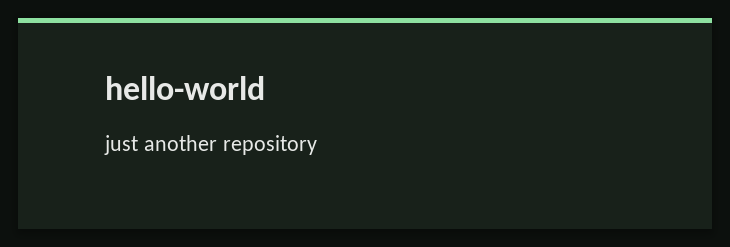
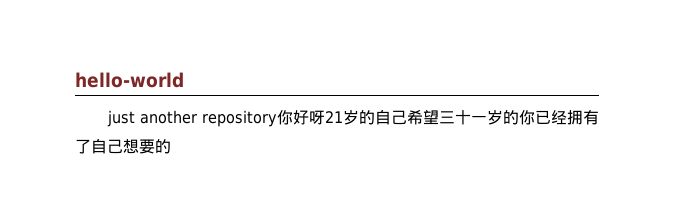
- just another repository
+ just another repository你好呀21岁的自己希望三十一岁的你已经拥有了自己想要的

